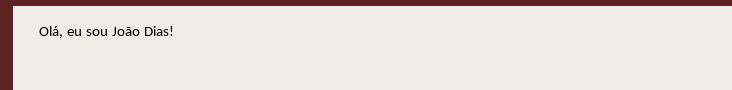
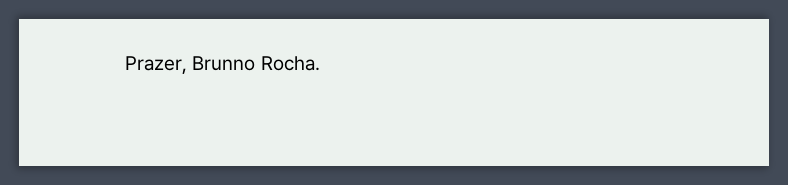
- Olá, eu sou João Dias!
+ Prazer, Brunno Rocha.

